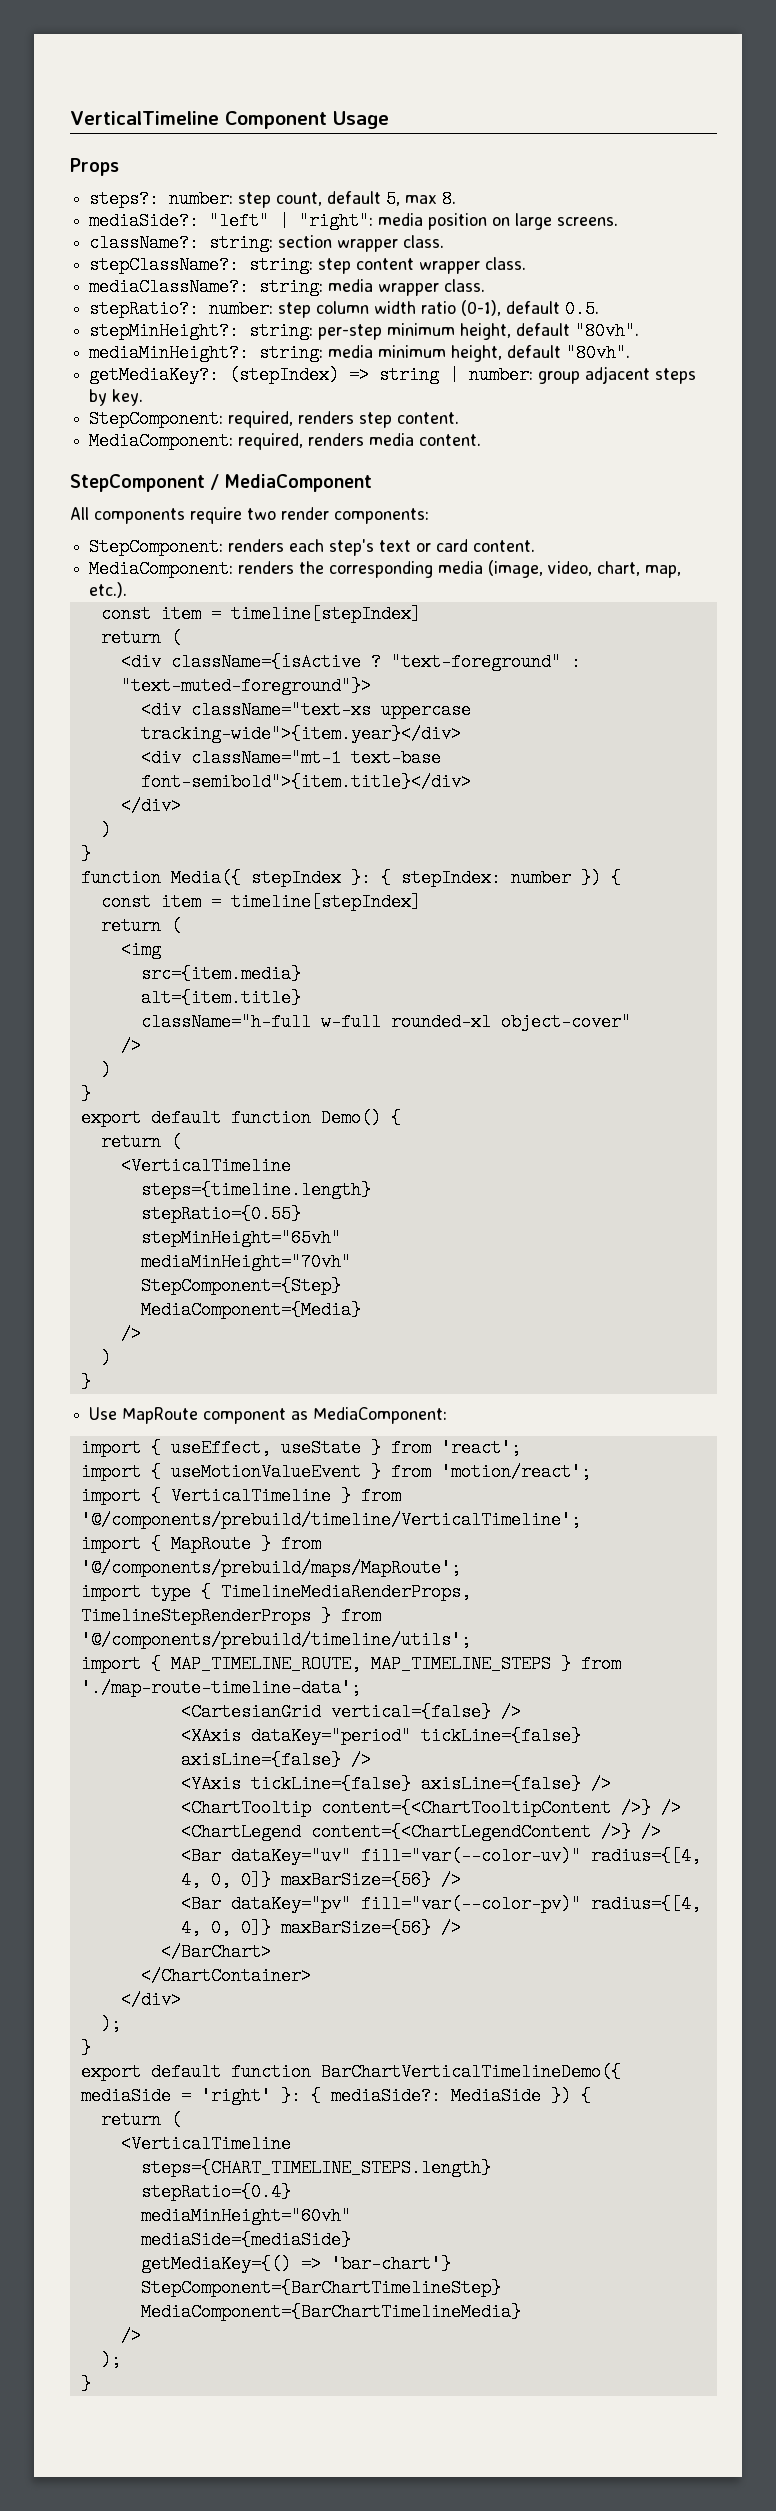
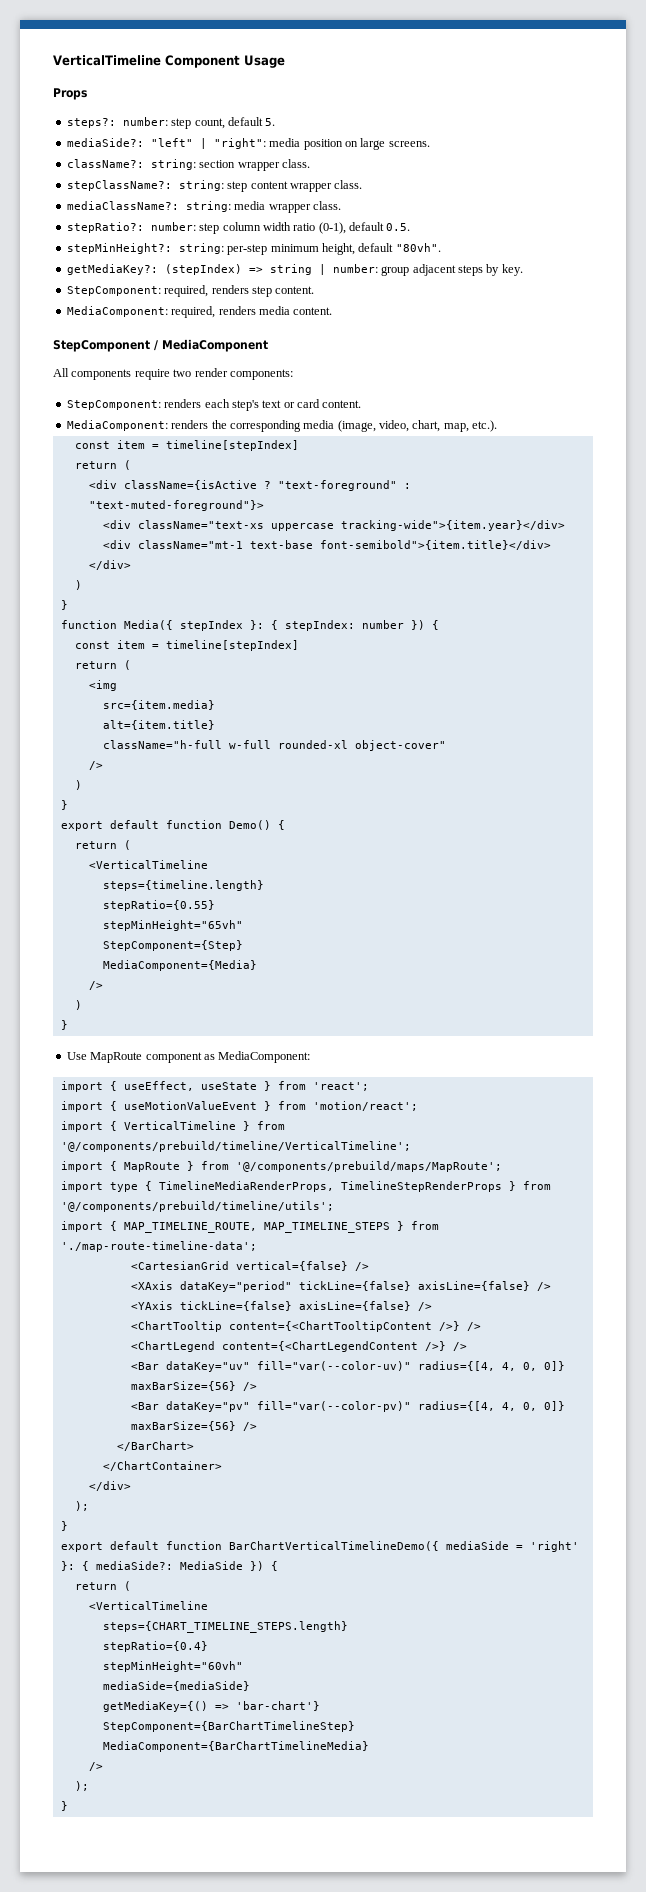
- steps?: number: step count, default 5, max 8.
+ steps?: number: step count, default 5.
- mediaMinHeight?: string: media minimum height, default "80vh".
- mediaMinHeight="70vh"
- mediaMinHeight="60vh"
+ stepMinHeight="60vh"

